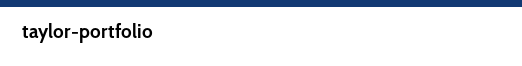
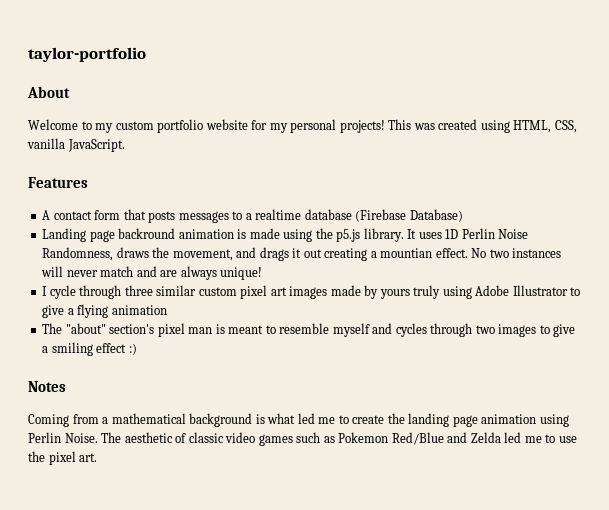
+ About
+ Welcome to my custom portfolio website for my personal projects! This was created using HTML, CSS, vanilla JavaScript.
+ Features
+ A contact form that posts messages to a realtime database (Firebase Database)
+ Landing page backround animation is made using the p5.js library. It uses 1D Perlin Noise Randomness, draws the movement, and drags it out creating a mountian effect. No two instances will never match and are always unique!
+ I cycle through three similar custom pixel art images made by yours truly using Adobe Illustrator to give a flying animation
+ The "about" section's pixel man is meant to resemble myself and cycles through two images to give a smiling effect :)
+ Notes
+ Coming from a mathematical background is what led me to create the landing page animation using Perlin Noise. The aesthetic of classic video games such as Pokemon Red/Blue and Zelda led me to use the pixel art.

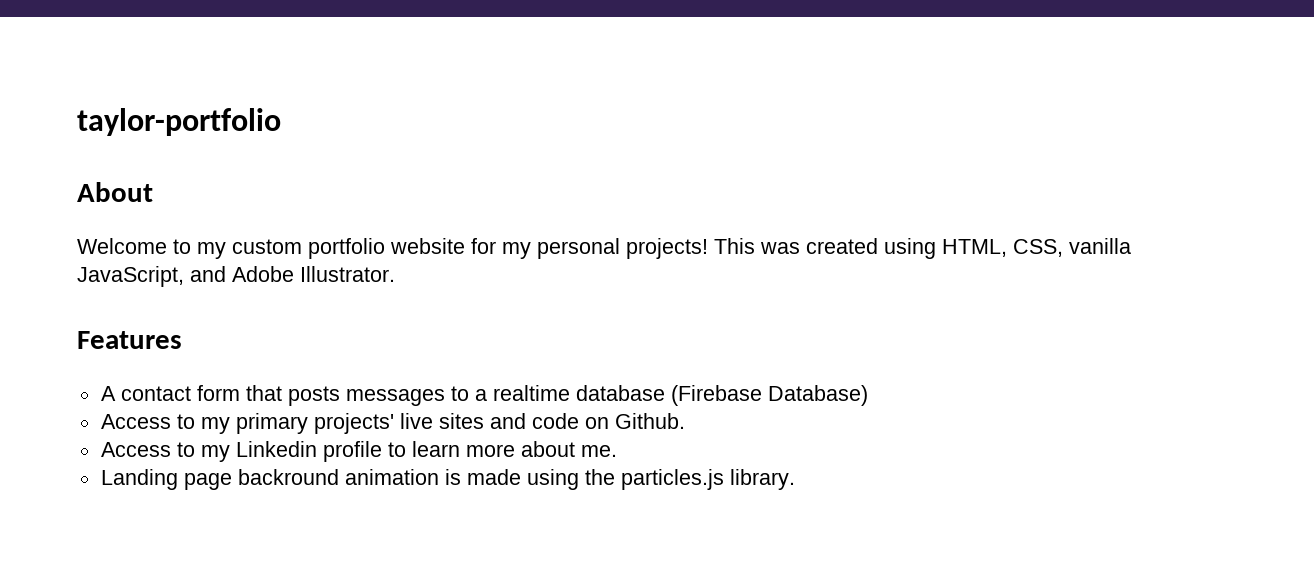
- This was created using HTML, CSS, vanilla JavaScript.
+ This was created using HTML, CSS, vanilla JavaScript, and Adobe Illustrator.
+ Access to my primary projects' live sites and code on Github.
+ Access to my Linkedin profile to learn more about me.
- Landing page backround animation is made using the p5.js library. It uses 1D Perlin Noise Randomness, draws the movement, and drags it out creating a mountian effect. No two instances will never match and are always unique!
- I cycle through three similar custom pixel art images made by yours truly using Adobe Illustrator to give a flying animation
- The "about" section's pixel man is meant to resemble myself and cycles through two images to give a smiling effect :)
- Notes
- Coming from a mathematical background is what led me to create the landing page animation using Perlin Noise. The aesthetic of classic video games such as Pokemon Red/Blue and Zelda led me to use the pixel art.
+ Landing page backround animation is made using the particles.js library.

